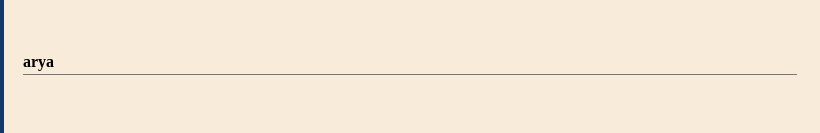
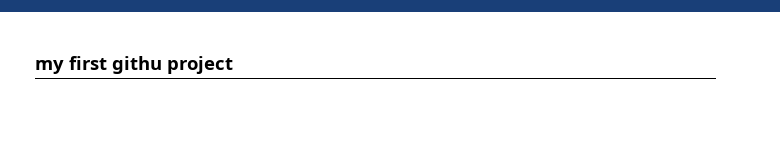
- arya
+ my first githu project

